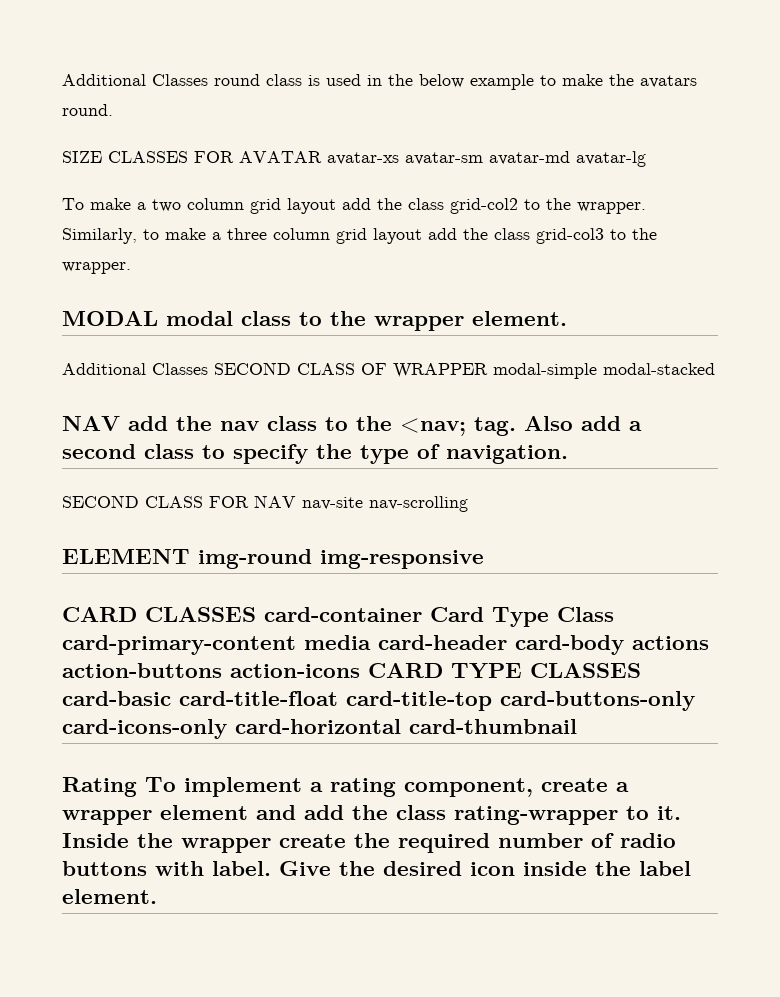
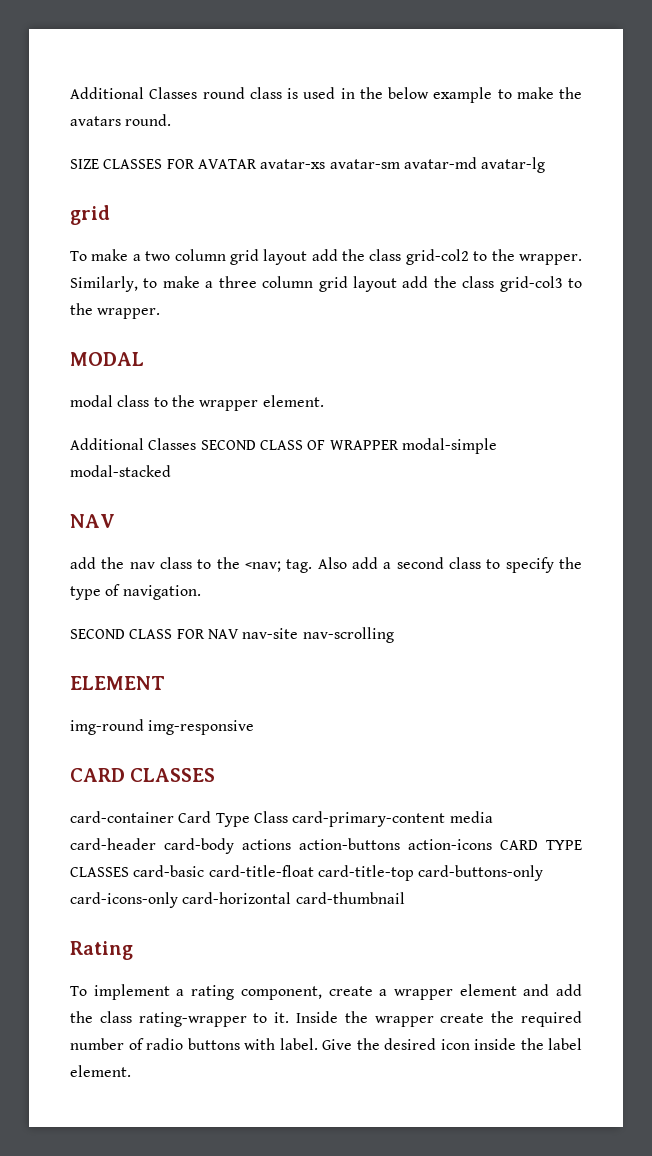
  SIZE CLASSES FOR AVATAR avatar-xs avatar-sm avatar-md avatar-lg
+ grid
- MODAL modal class to the wrapper element.
+ MODAL
+ modal class to the wrapper element.
  Additional Classes SECOND CLASS OF WRAPPER modal-simple modal-stacked
- NAV add the nav class to the <nav; tag.
+ NAV
+ add the nav class to the <nav; tag.
- ELEMENT img-round img-responsive
+ ELEMENT
+ img-round img-responsive
- CARD CLASSES card-container Card Type Class card-primary-content media card-header card-body actions action-buttons action-icons CARD TYPE CLASSES card-basic card-title-float card-title-top card-buttons-only card-icons-only card-horizontal card-thumbnail
+ CARD CLASSES
+ card-container Card Type Class card-primary-content media card-header card-body actions action-buttons action-icons CARD TYPE CLASSES card-basic card-title-float card-title-top card-buttons-only card-icons-only card-horizontal card-thumbnail
- Rating To implement a rating component, create a wrapper element and add the class rating-wrapper to it.
+ Rating
+ To implement a rating component, create a wrapper element and add the class rating-wrapper to it.

